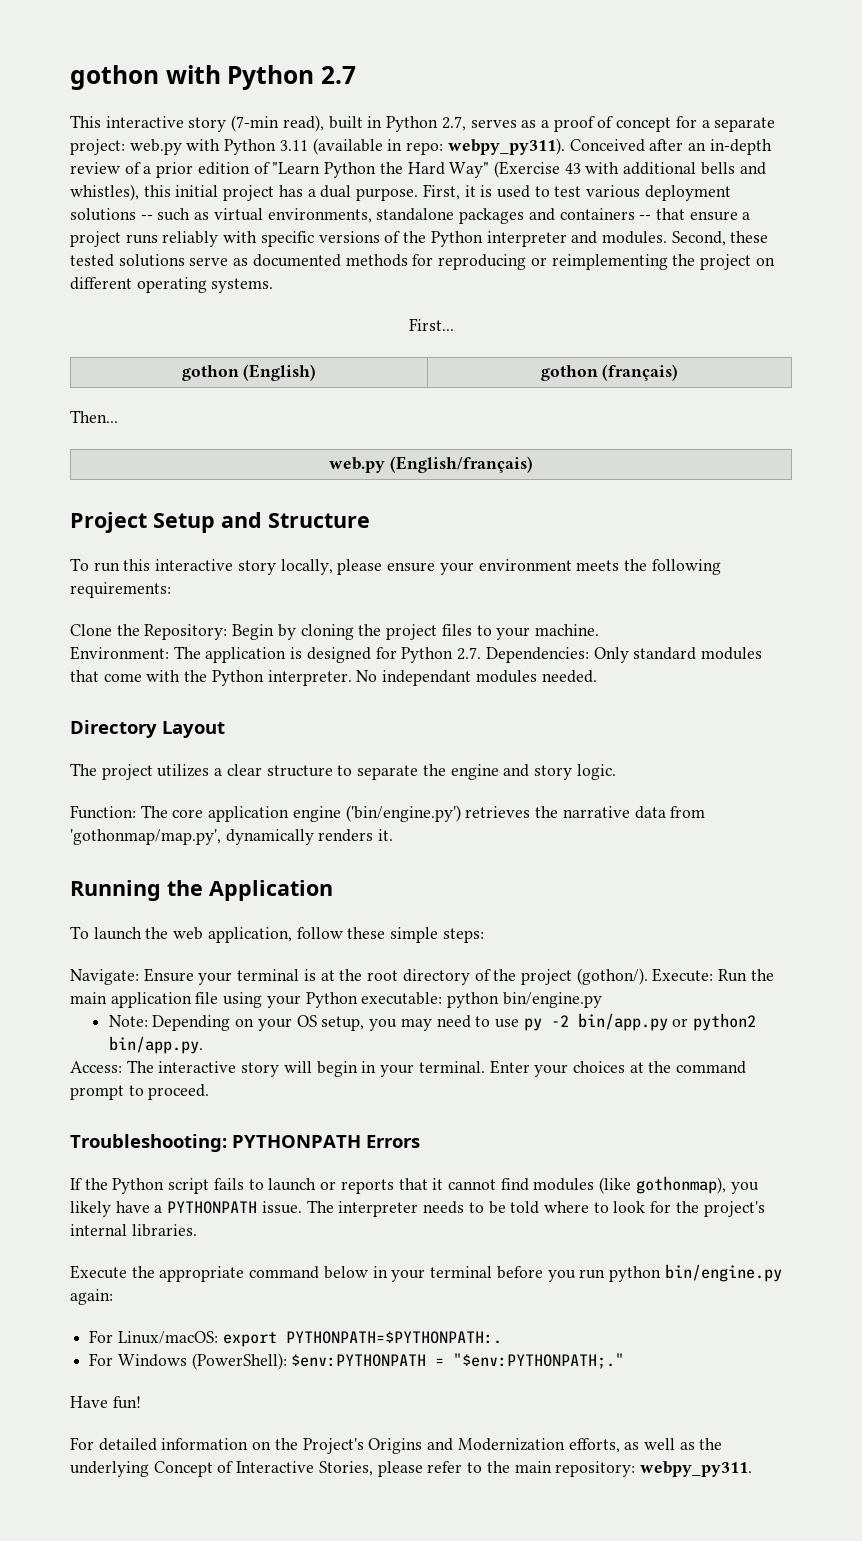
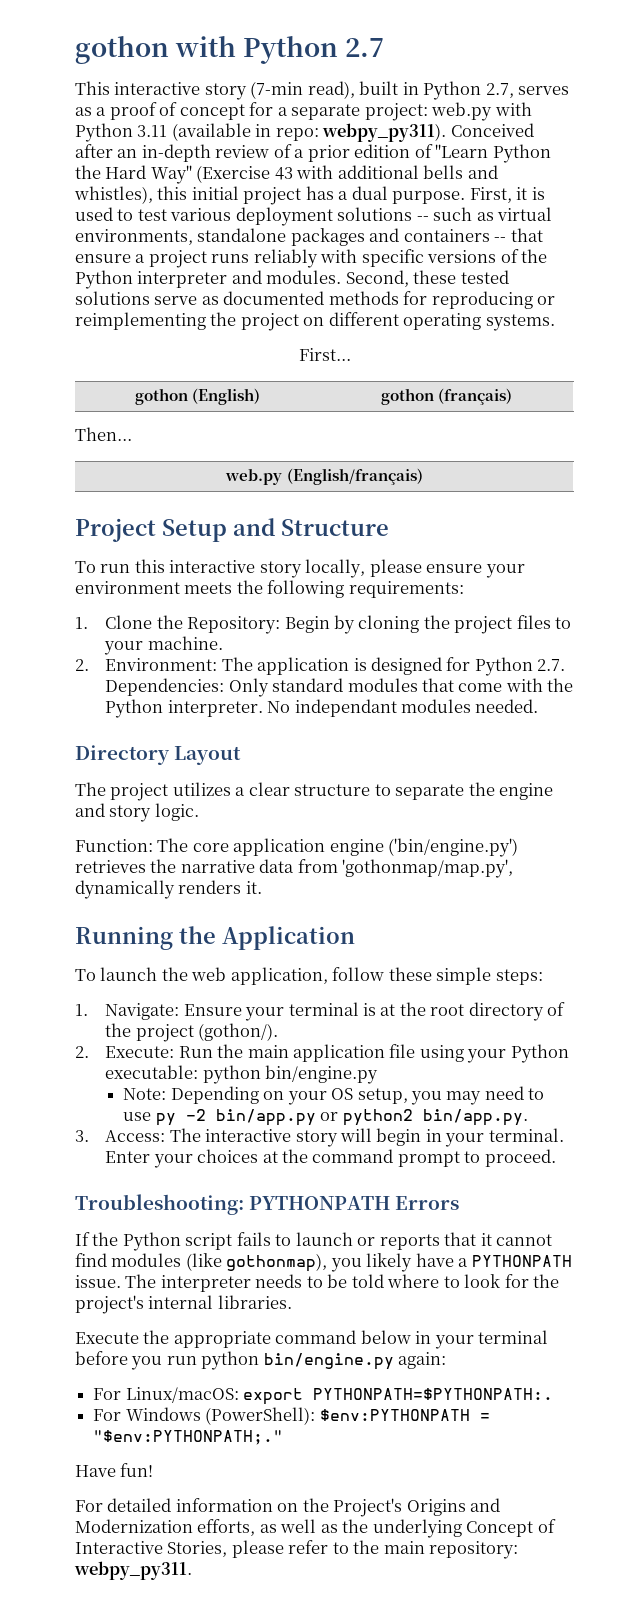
- Clone the Repository: Begin by cloning the project files to your machine.
+ 1. Clone the Repository: Begin by cloning the project files to your machine.
- Environment: The application is designed for Python 2.7. Dependencies: Only standard modules that come with the Python interpreter.
+ 2. Environment: The application is designed for Python 2.7. Dependencies: Only standard modules that come with the Python interpreter.
- Navigate: Ensure your terminal is at the root directory of the project (gothon/). Execute: Run the main application file using your Python executable: python bin/engine.py
+ 1. Navigate: Ensure your terminal is at the root directory of the project (gothon/).
+ 2. Execute: Run the main application file using your Python executable: python bin/engine.py
- Access: The interactive story will begin in your terminal.
+ 3. Access: The interactive story will begin in your terminal.

